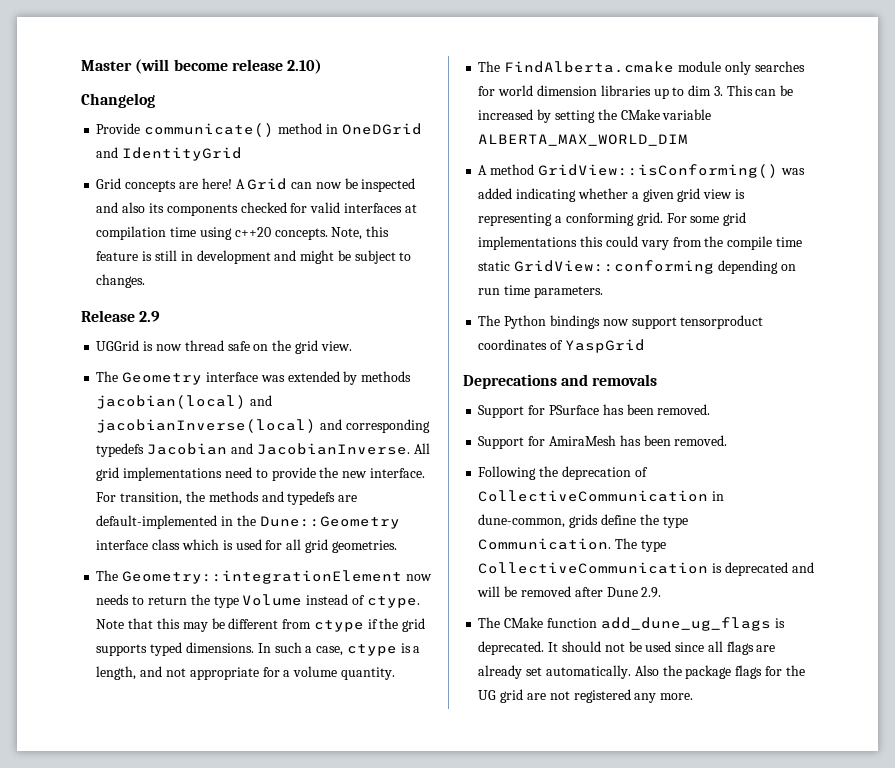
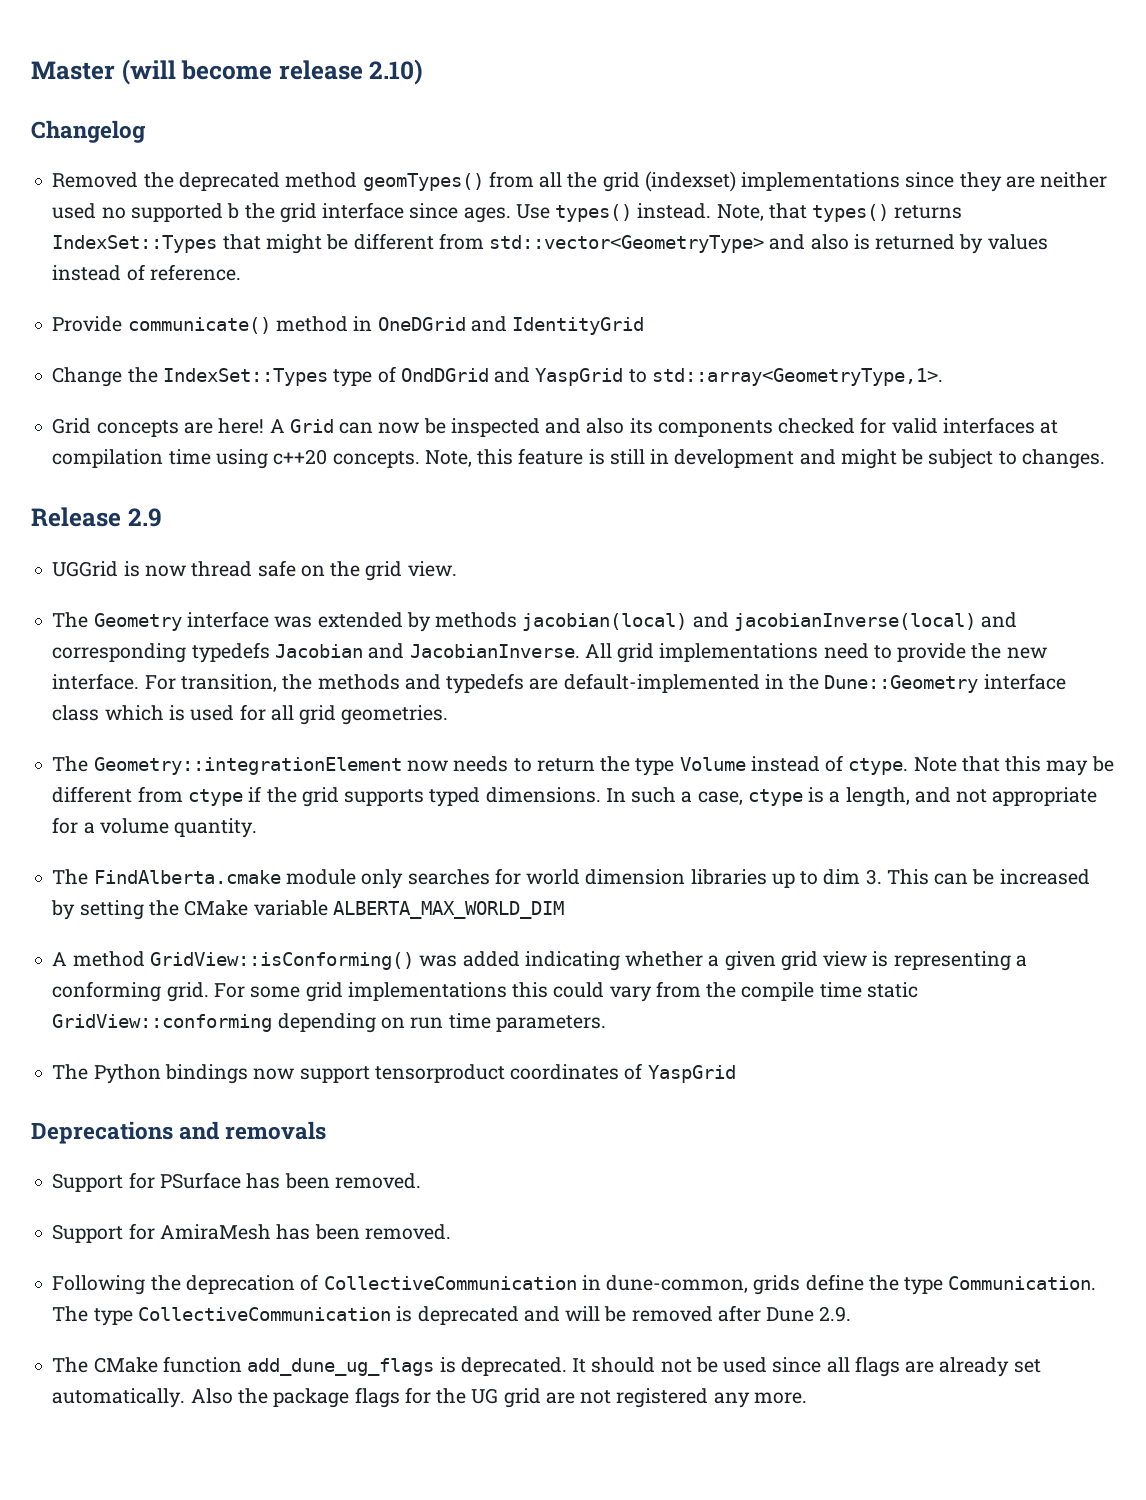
+ Removed the deprecated method geomTypes() from all the grid (indexset) implementations since they are neither used no supported b the grid interface since ages. Use types() instead. Note, that types() returns IndexSet::Types that might be different from std::vector<GeometryType> and also is returned by values instead of reference.
+ Change the IndexSet::Types type of OndDGrid and YaspGrid to std::array<GeometryType,1>.

